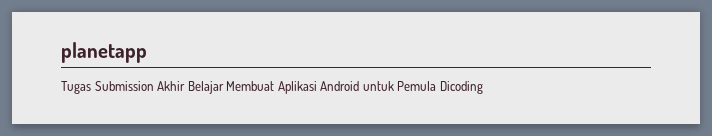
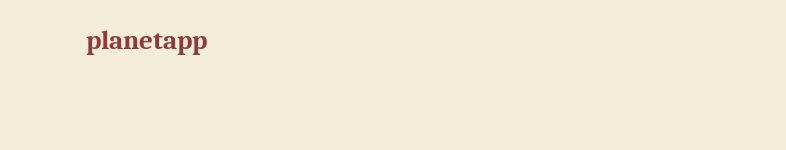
- Tugas Submission Akhir Belajar Membuat Aplikasi Android untuk Pemula Dicoding

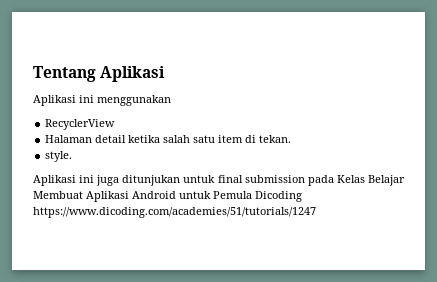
- planetapp
+ Tentang Aplikasi
+ Aplikasi ini menggunakan
+ RecyclerView
+ Halaman detail ketika salah satu item di tekan.
+ style.
+ Aplikasi ini juga ditunjukan untuk final submission pada Kelas Belajar Membuat Aplikasi Android untuk Pemula Dicoding https://www.dicoding.com/academies/51/tutorials/1247

